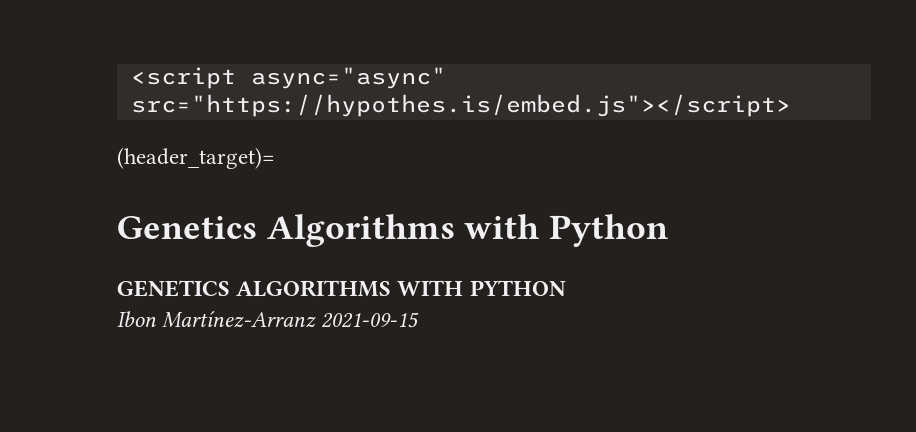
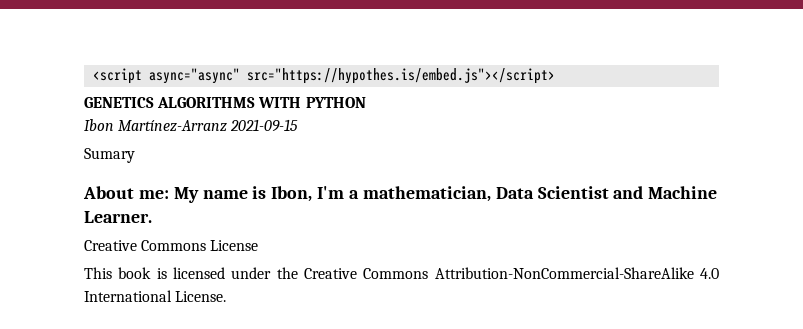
- (header_target)=
- Genetics Algorithms with Python
+ Sumary
+ About me: My name is Ibon, I'm a mathematician, Data Scientist and Machine Learner.
+ Creative Commons License
+ This book is licensed under the Creative Commons Attribution-NonCommercial-ShareAlike 4.0 International License.

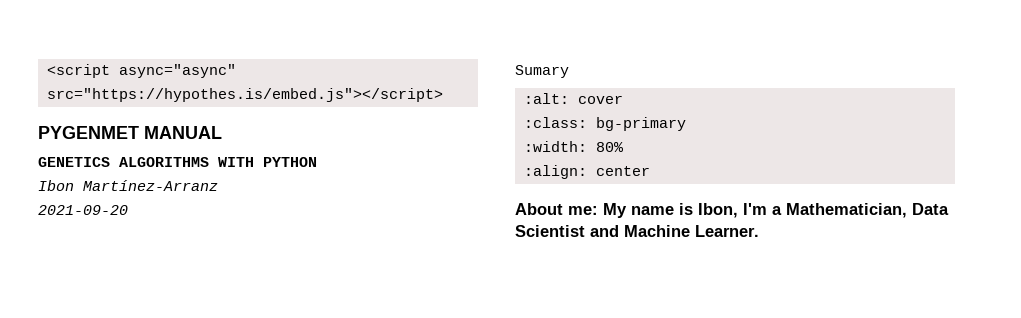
+ PYGENMET MANUAL
- Ibon Martínez-Arranz 2021-09-15
+ Ibon Martínez-Arranz
+ 2021-09-20
+ :alt: cover
+ :class: bg-primary
+ :width: 80%
+ :align: center
- About me: My name is Ibon, I'm a mathematician, Data Scientist and Machine Learner.
+ About me: My name is Ibon, I'm a Mathematician, Data Scientist and Machine Learner.
- Creative Commons License
- This book is licensed under the Creative Commons Attribution-NonCommercial-ShareAlike 4.0 International License.

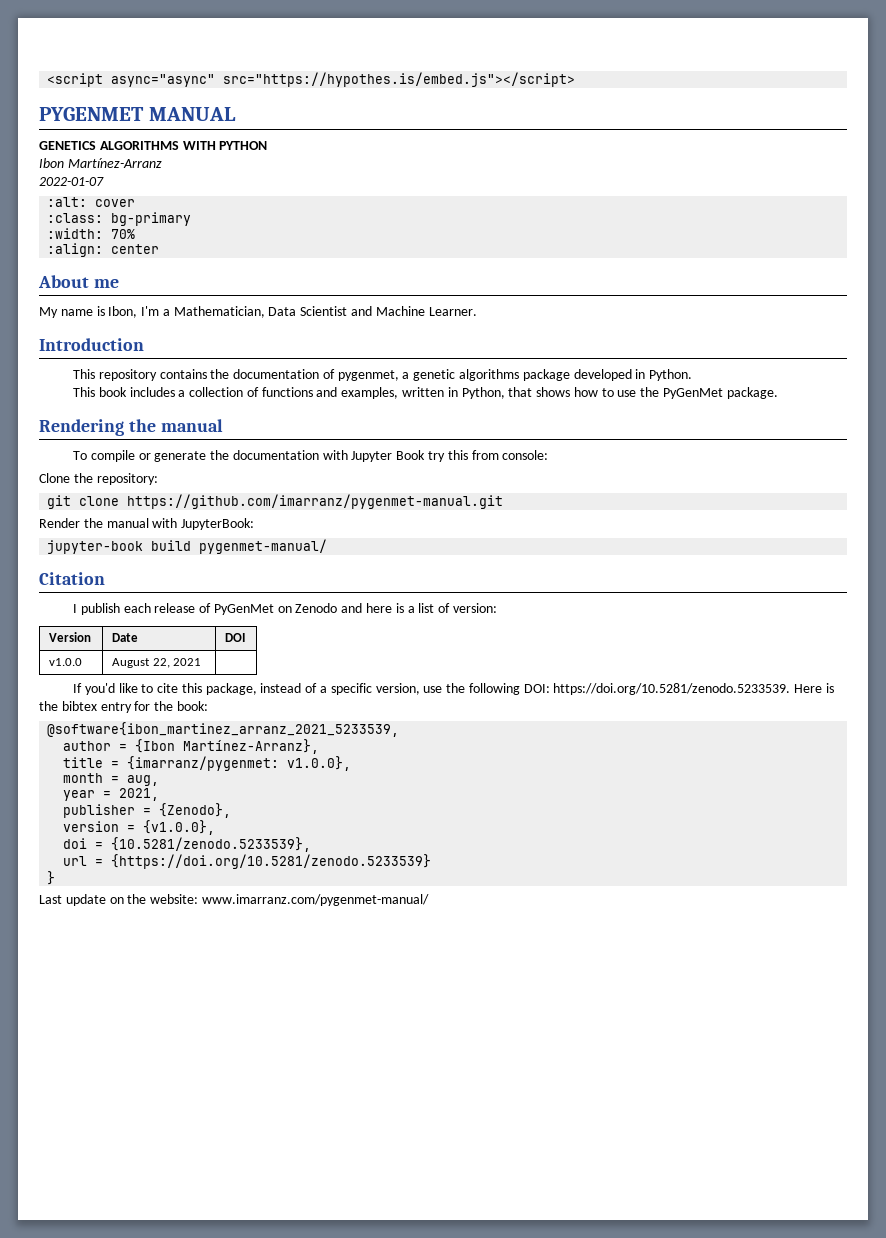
- 2021-09-20
- Sumary
+ 2022-01-07
- :width: 80%
+ :width: 70%
- About me: My name is Ibon, I'm a Mathematician, Data Scientist and Machine Learner.
+ About me
+ My name is Ibon, I'm a Mathematician, Data Scientist and Machine Learner.
+ Introduction
+ This repository contains the documentation of pygenmet, a genetic algorithms package developed in Python.
+ This book includes a collection of functions and examples, written in Python, that shows how to use the PyGenMet package.
+ Rendering the manual
+ To compile or generate the documentation with Jupyter Book try this from console:
+ Clone the repository:
+ git clone https://github.com/imarranz/pygenmet-manual.git
+ Render the manual with JupyterBook:
+ jupyter-book build pygenmet-manual/
+ Citation
+ I publish each release of PyGenMet on Zenodo and here is a list of version:
+ Version | Date | DOI
+ v1.0.0 | August 22, 2021 |
+ If you'd like to cite this package, instead of a specific version, use the following DOI: https://doi.org/10.5281/zenodo.5233539. Here is the bibtex entry for the book:
+ @software{ibon_martinez_arranz_2021_5233539,
+ author = {Ibon Martínez-Arranz},
+ title = {imarranz/pygenmet: v1.0.0},
+ month = aug,
+ year = 2021,
+ publisher = {Zenodo},
+ version = {v1.0.0},
+ doi = {10.5281/zenodo.5233539},
+ url = {https://doi.org/10.5281/zenodo.5233539}
+ }
+ Last update on the website: www.imarranz.com/pygenmet-manual/

